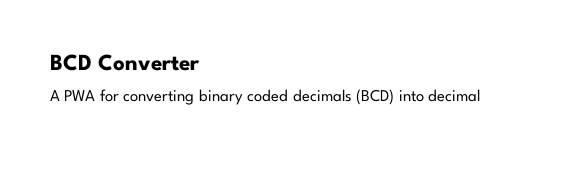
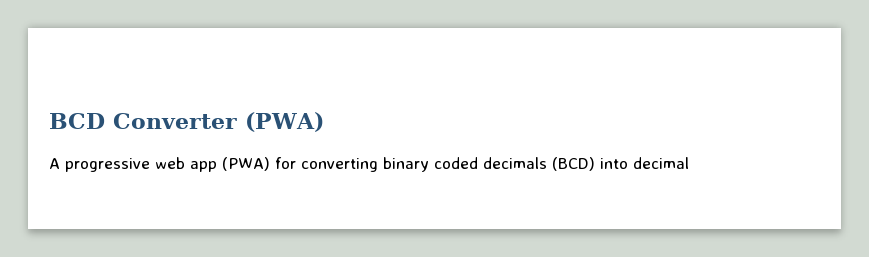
- BCD Converter
+ BCD Converter (PWA)
- A PWA for converting binary coded decimals (BCD) into decimal
+ A progressive web app (PWA) for converting binary coded decimals (BCD) into decimal

